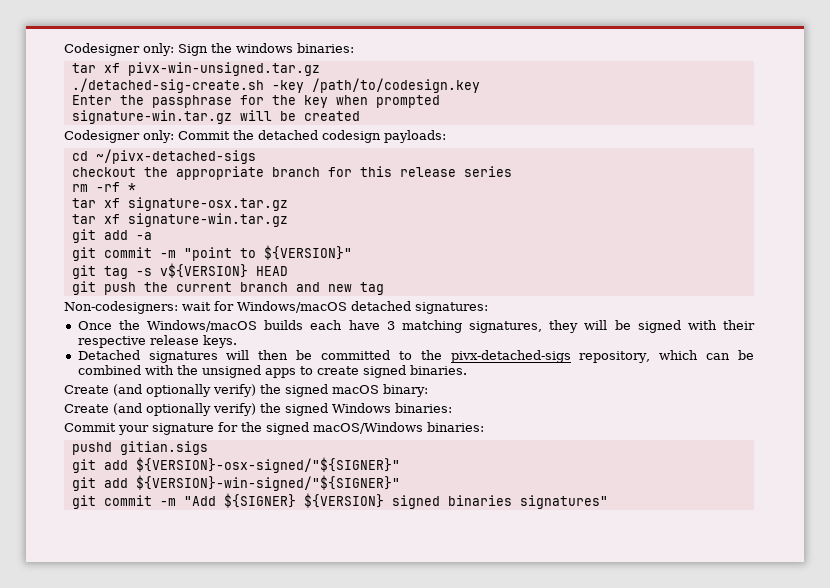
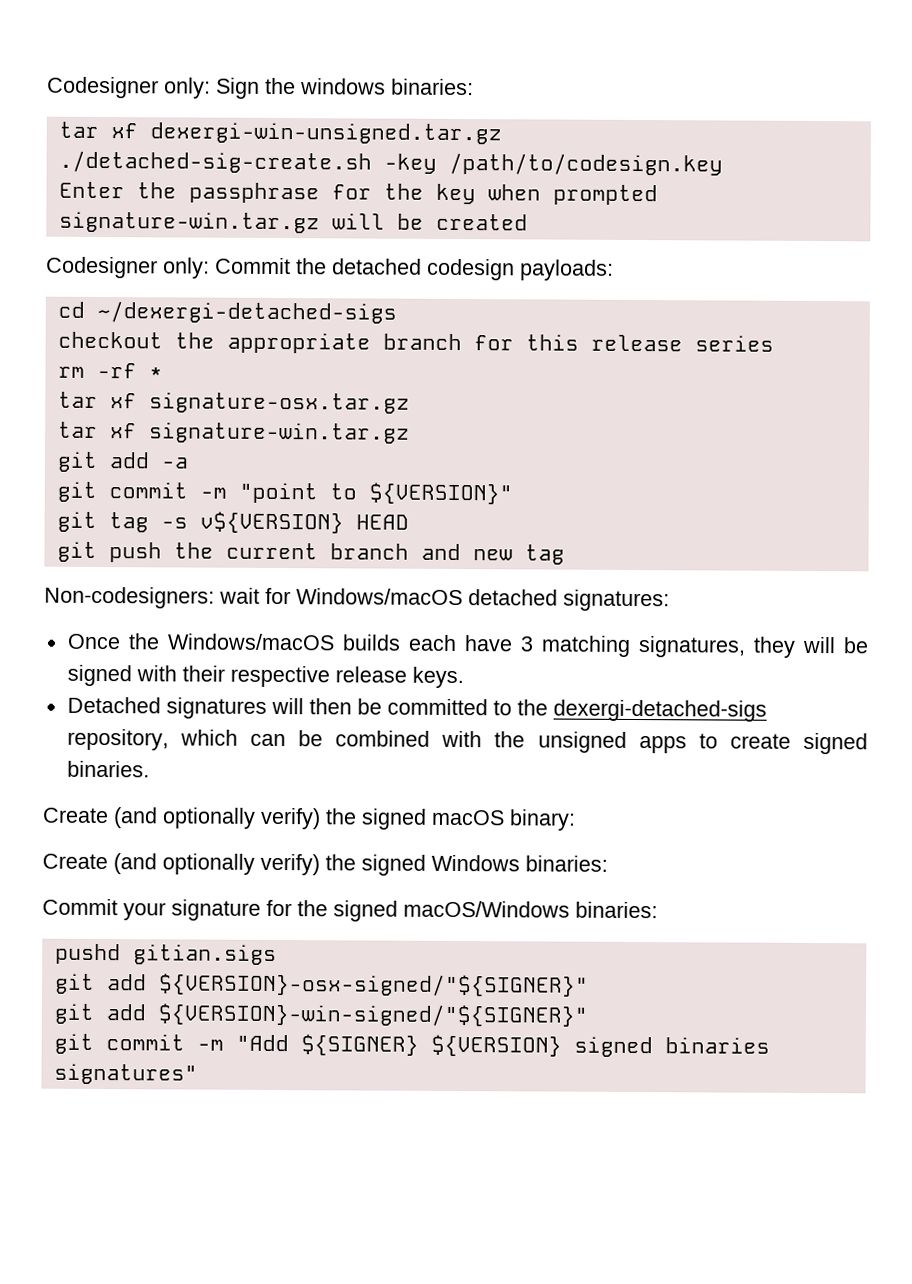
- tar xf pivx-win-unsigned.tar.gz
+ tar xf dexergi-win-unsigned.tar.gz
- cd ~/pivx-detached-sigs
+ cd ~/dexergi-detached-sigs
- Detached signatures will then be committed to the pivx-detached-sigs repository, which can be combined with the unsigned apps to create signed binaries.
+ Detached signatures will then be committed to the dexergi-detached-sigs repository, which can be combined with the unsigned apps to create signed binaries.

